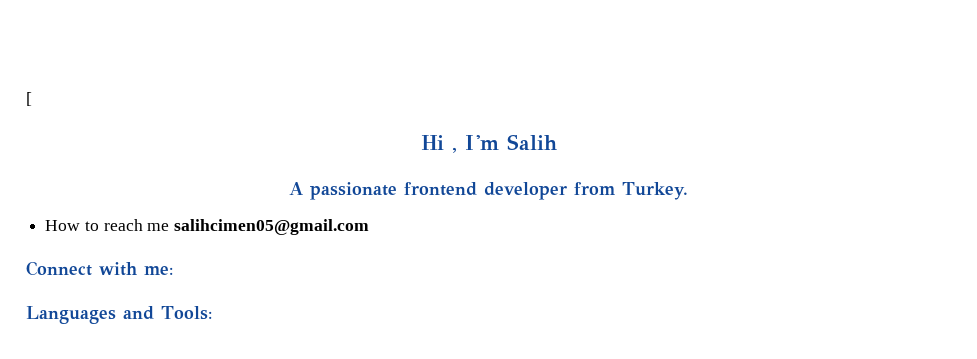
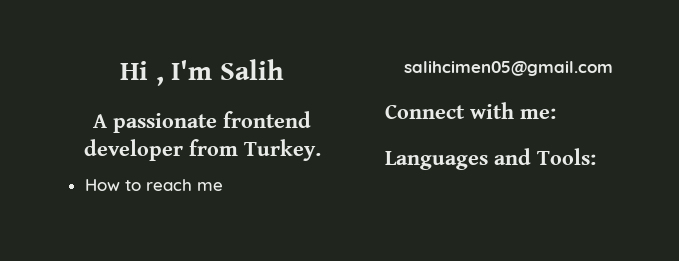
- [

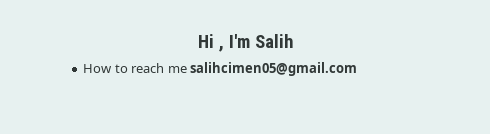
- A passionate frontend developer from Turkey.
- Connect with me:
- Languages and Tools:

